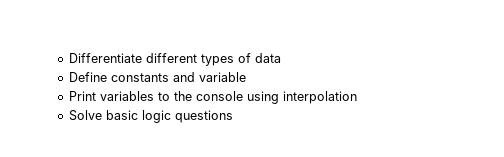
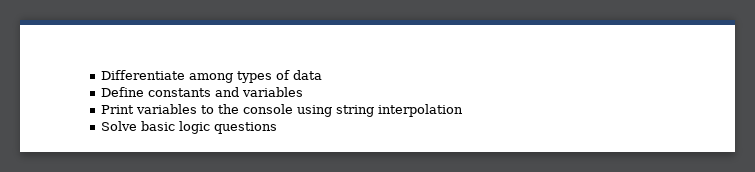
- Differentiate different types of data
+ Differentiate among types of data
- Define constants and variable
+ Define constants and variables
- Print variables to the console using interpolation
+ Print variables to the console using string interpolation

